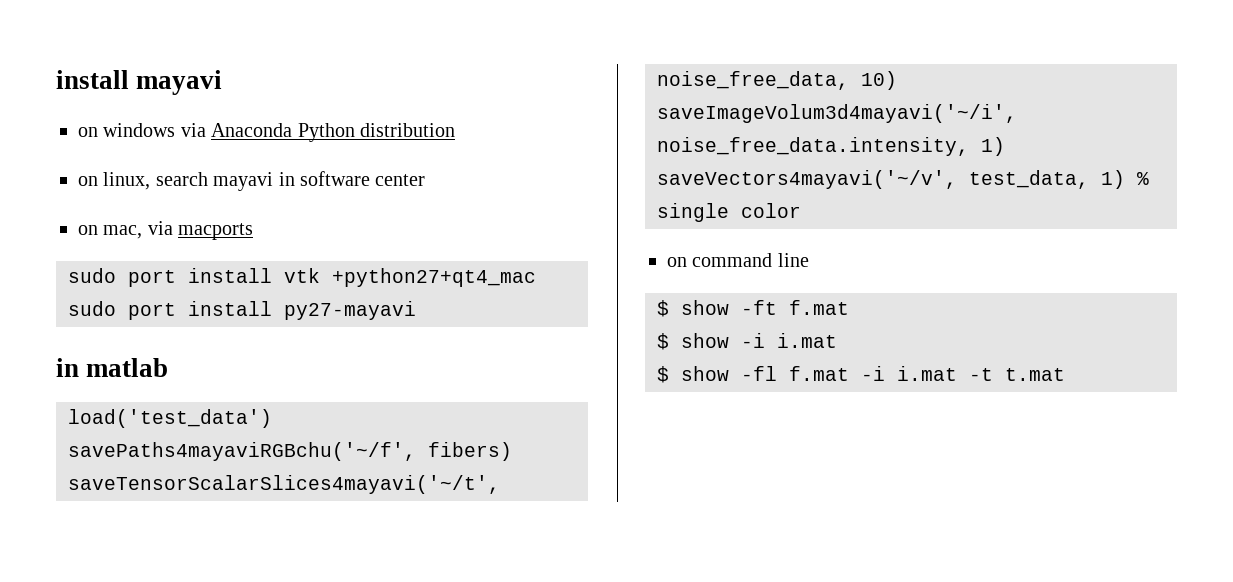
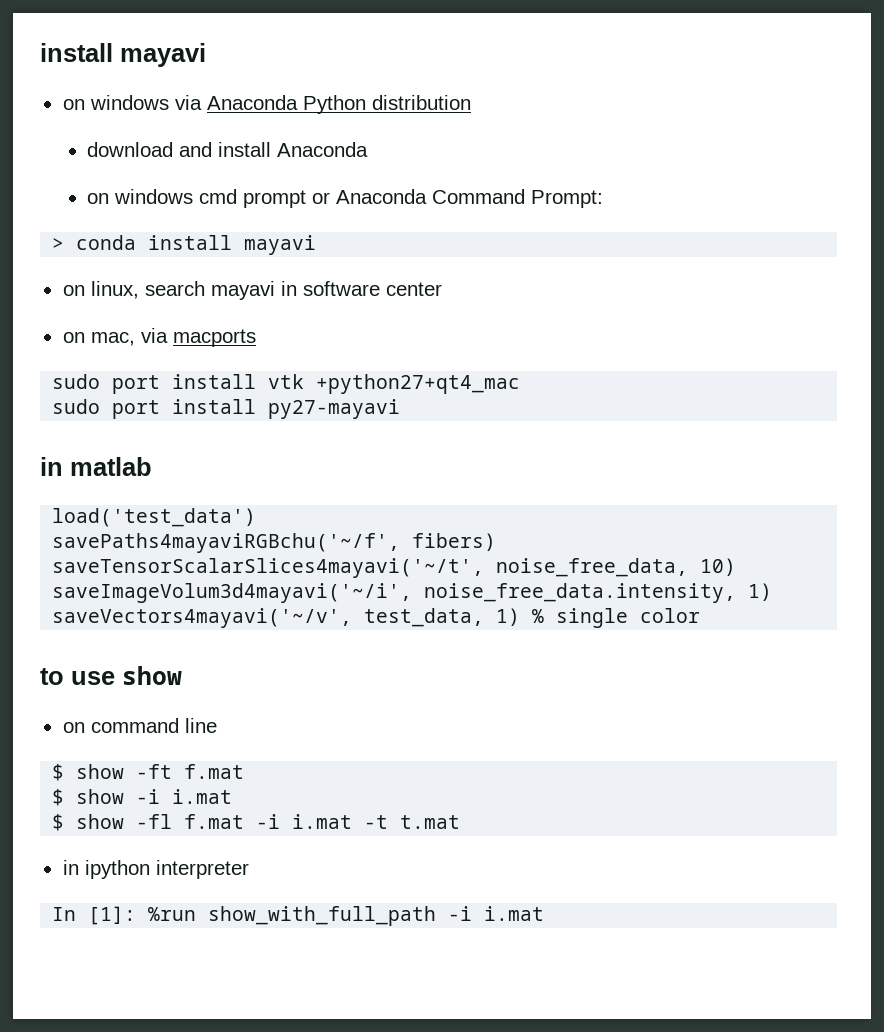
+ download and install Anaconda
+ on windows cmd prompt or Anaconda Command Prompt:
+ > conda install mayavi
+ to use show
+ in ipython interpreter
+ In [1]: %run show_with_full_path -i i.mat

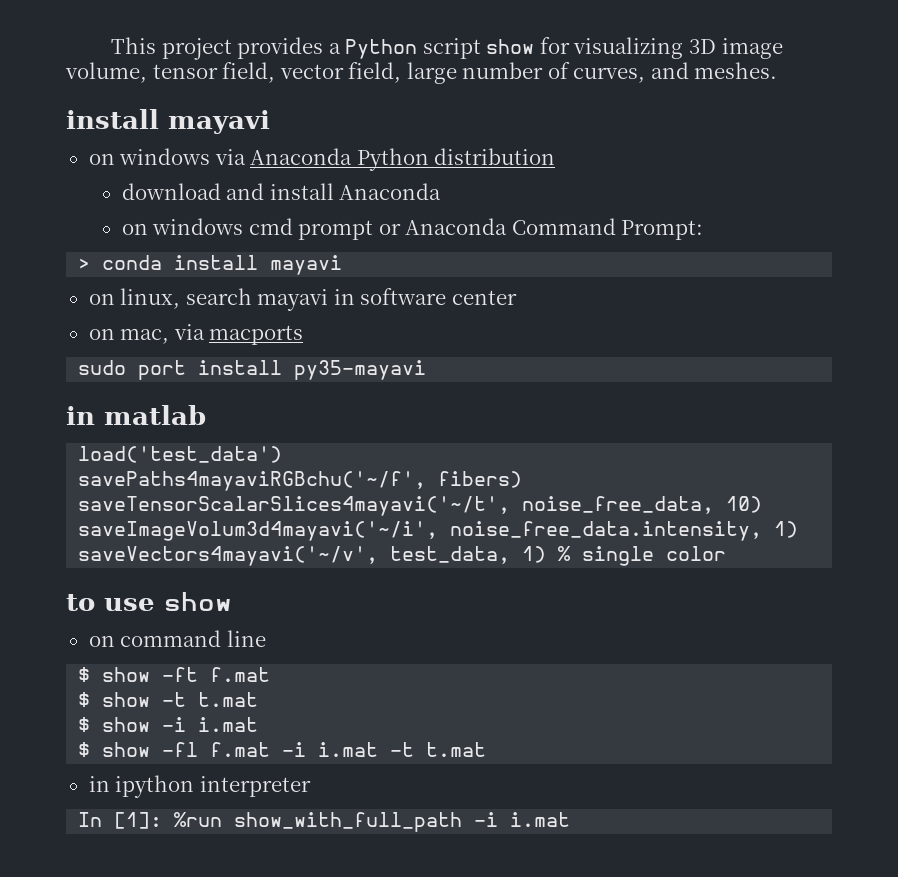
+ This project provides a Python script show for visualizing 3D image volume, tensor field, vector field, large number of curves, and meshes.
- sudo port install vtk +python27+qt4_mac
- sudo port install py27-mayavi
+ sudo port install py35-mayavi
+ $ show -t t.mat

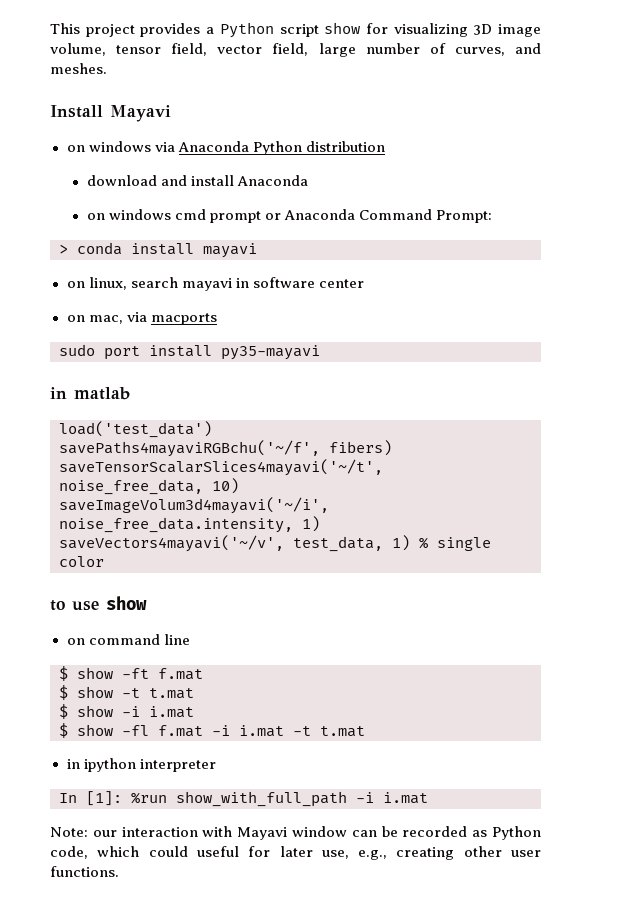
  This project provides a Python script show for visualizing 3D image volume, tensor field, vector field, large number of curves, and meshes.
- install mayavi
+ Install Mayavi
+ Note: our interaction with Mayavi window can be recorded as Python code, which could useful for later use, e.g., creating other user functions.

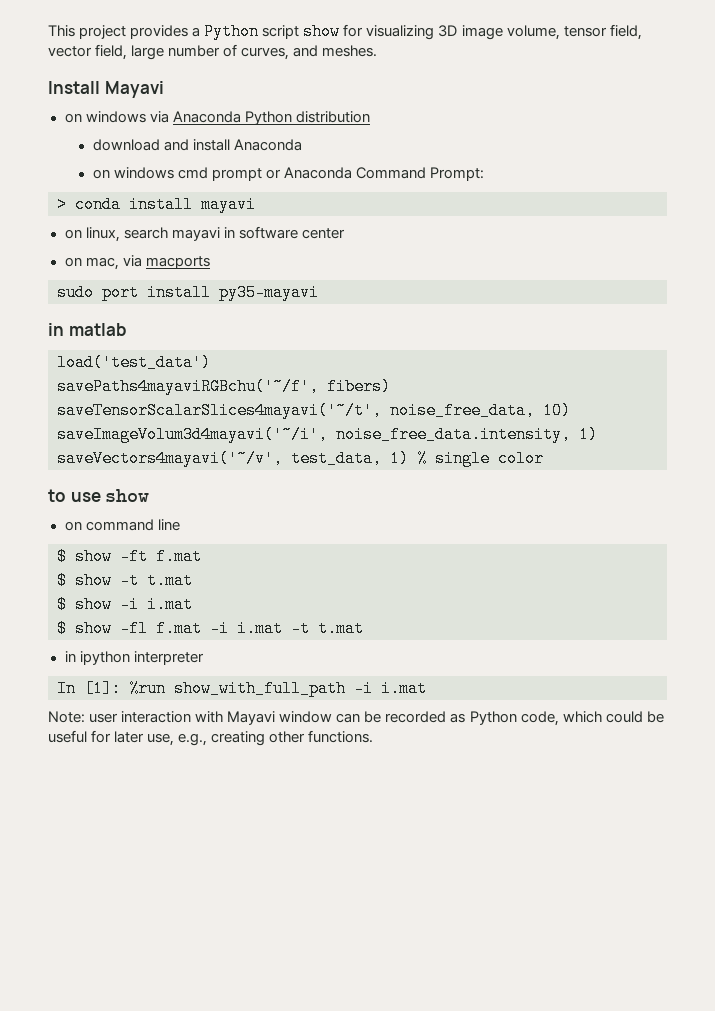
- Note: our interaction with Mayavi window can be recorded as Python code, which could useful for later use, e.g., creating other user functions.
+ Note: user interaction with Mayavi window can be recorded as Python code, which could be useful for later use, e.g., creating other functions.

